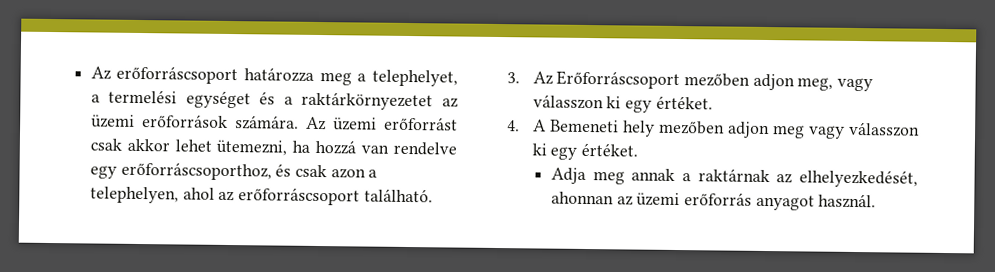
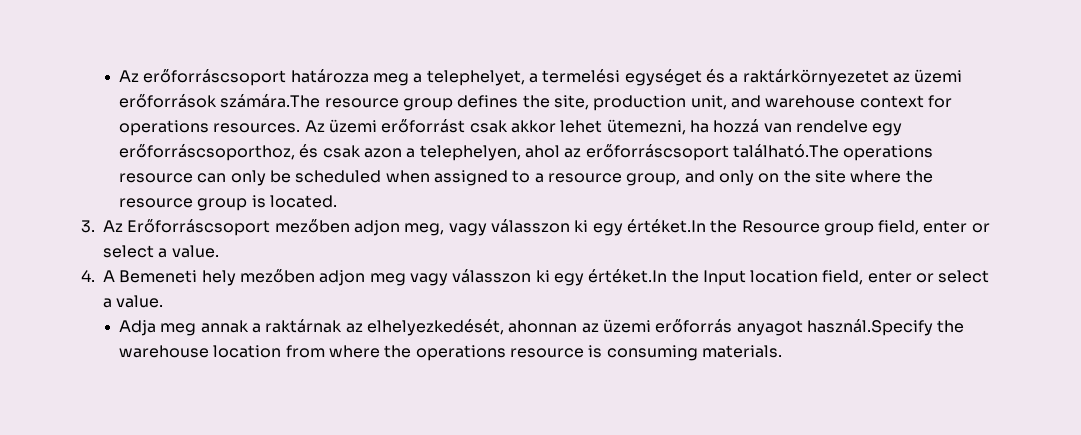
- Az erőforráscsoport határozza meg a telephelyet, a termelési egységet és a raktárkörnyezetet az üzemi erőforrások számára.
+ Az erőforráscsoport határozza meg a telephelyet, a termelési egységet és a raktárkörnyezetet az üzemi erőforrások számára.The resource group defines the site, production unit, and warehouse context for operations resources.
- Az üzemi erőforrást csak akkor lehet ütemezni, ha hozzá van rendelve egy erőforráscsoporthoz, és csak azon a telephelyen, ahol az erőforráscsoport található.
+ Az üzemi erőforrást csak akkor lehet ütemezni, ha hozzá van rendelve egy erőforráscsoporthoz, és csak azon a telephelyen, ahol az erőforráscsoport található.The operations resource can only be scheduled when assigned to a resource group, and only on the site where the resource group is located.
- 3. Az Erőforráscsoport mezőben adjon meg, vagy válasszon ki egy értéket.
+ 3. Az Erőforráscsoport mezőben adjon meg, vagy válasszon ki egy értéket.In the Resource group field, enter or select a value.
- 4. A Bemeneti hely mezőben adjon meg vagy válasszon ki egy értéket.
+ 4. A Bemeneti hely mezőben adjon meg vagy válasszon ki egy értéket.In the Input location field, enter or select a value.
- Adja meg annak a raktárnak az elhelyezkedését, ahonnan az üzemi erőforrás anyagot használ.
+ Adja meg annak a raktárnak az elhelyezkedését, ahonnan az üzemi erőforrás anyagot használ.Specify the warehouse location from where the operations resource is consuming materials.

